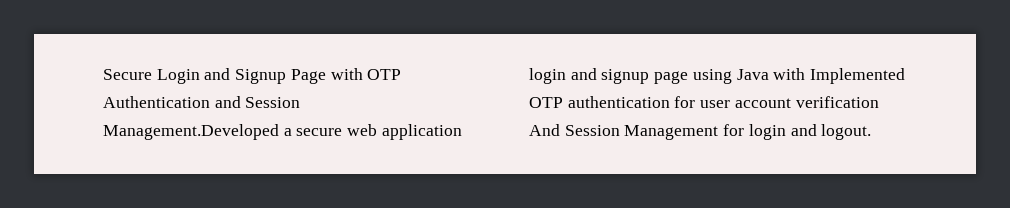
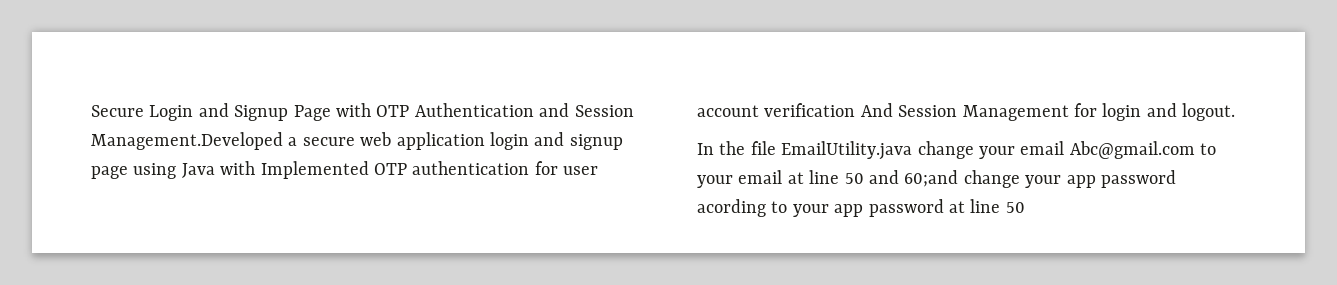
+ In the file EmailUtility.java change your email Abc@gmail.com to your email at line 50 and 60;and change your app password acording to your app password at line 50

